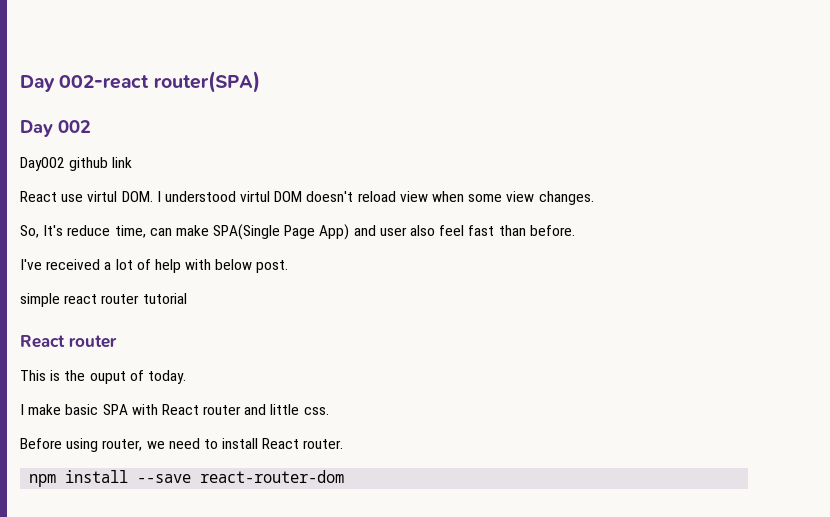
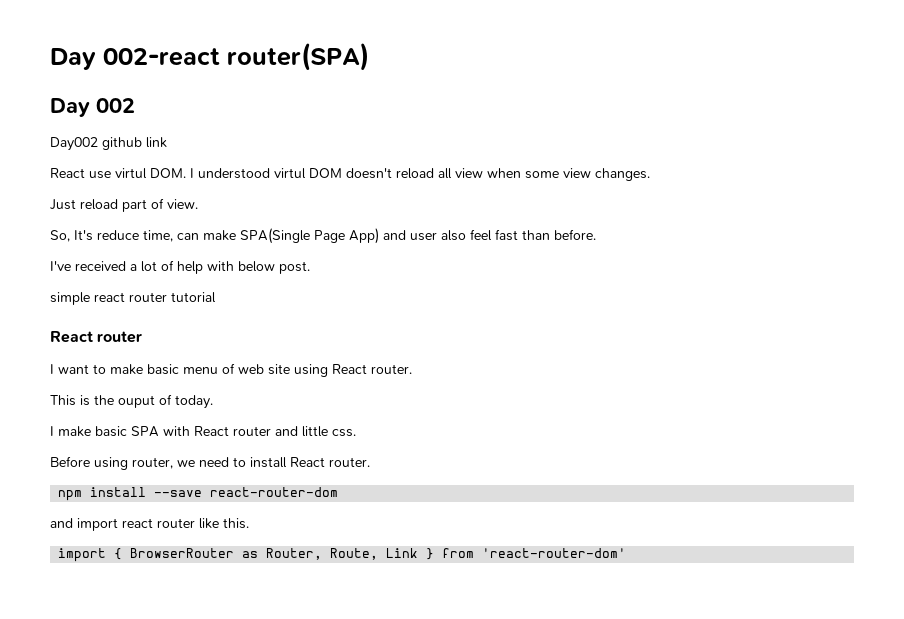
- React use virtul DOM. I understood virtul DOM doesn't reload view when some view changes.
+ React use virtul DOM. I understood virtul DOM doesn't reload all view when some view changes.
+ Just reload part of view.
+ I want to make basic menu of web site using React router.
+ and import react router like this.
+ import { BrowserRouter as Router, Route, Link } from 'react-router-dom'

